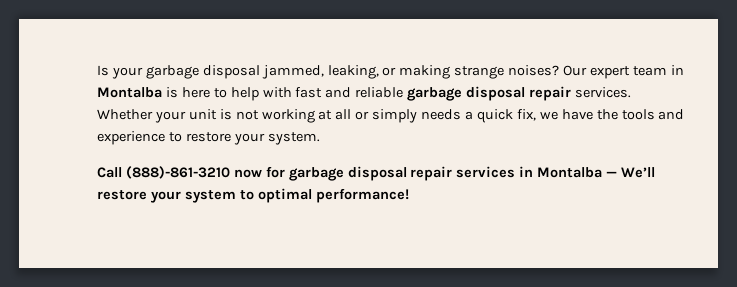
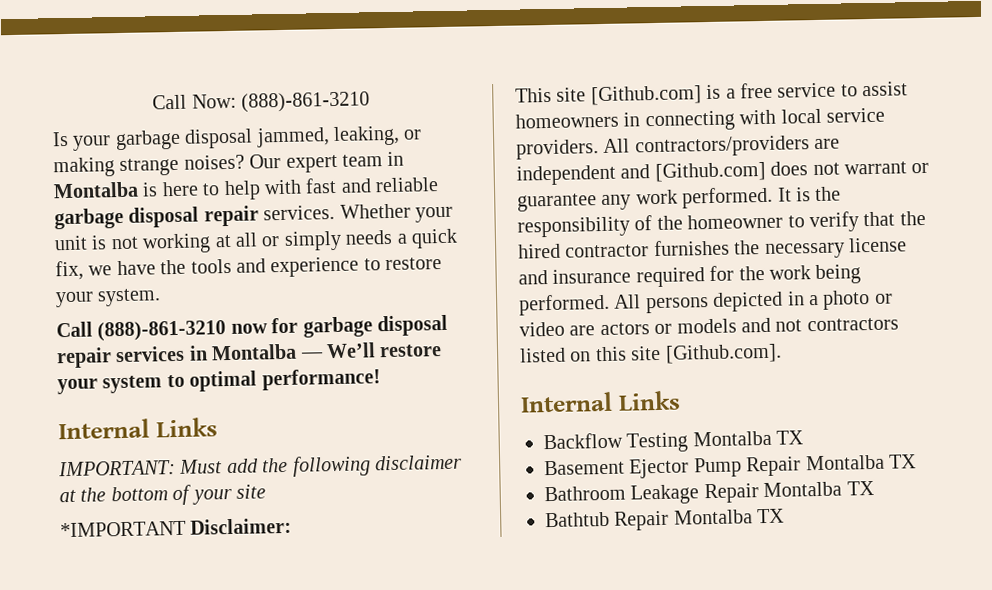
+ Call Now: (888)-861-3210
  Call (888)-861-3210 now for garbage disposal repair services in Montalba — We’ll restore your system to optimal performance!
+ Internal Links
+ IMPORTANT: Must add the following disclaimer at the bottom of your site
+ *IMPORTANT Disclaimer:
+ This site [Github.com] is a free service to assist homeowners in connecting with local service providers. All contractors/providers are independent and [Github.com] does not warrant or guarantee any work performed. It is the responsibility of the homeowner to verify that the hired contractor furnishes the necessary license and insurance required for the work being performed. All persons depicted in a photo or video are actors or models and not contractors listed on this site [Github.com].
+ Internal Links
+ Backflow Testing Montalba TX
+ Basement Ejector Pump Repair Montalba TX
+ Bathroom Leakage Repair Montalba TX
+ Bathtub Repair Montalba TX

